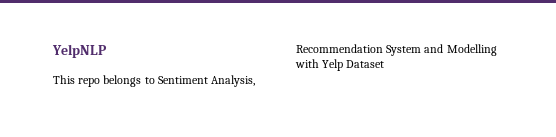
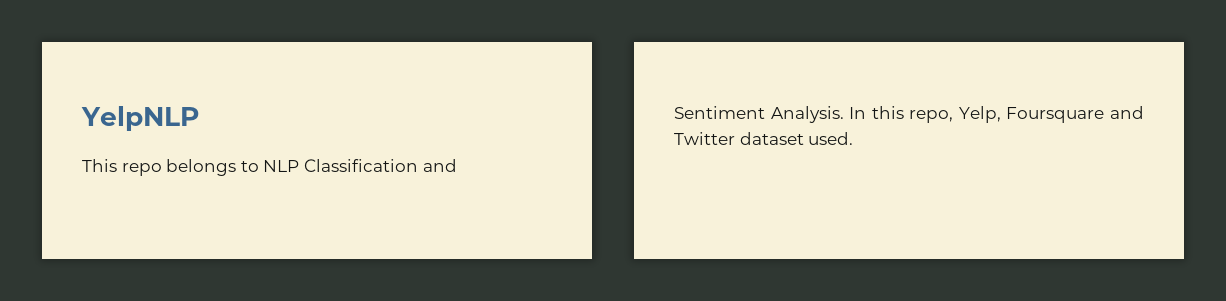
- This repo belongs to Sentiment Analysis, Recommendation System and Modelling with Yelp Dataset
+ This repo belongs to NLP Classification and Sentiment Analysis. In this repo, Yelp, Foursquare and Twitter dataset used.

